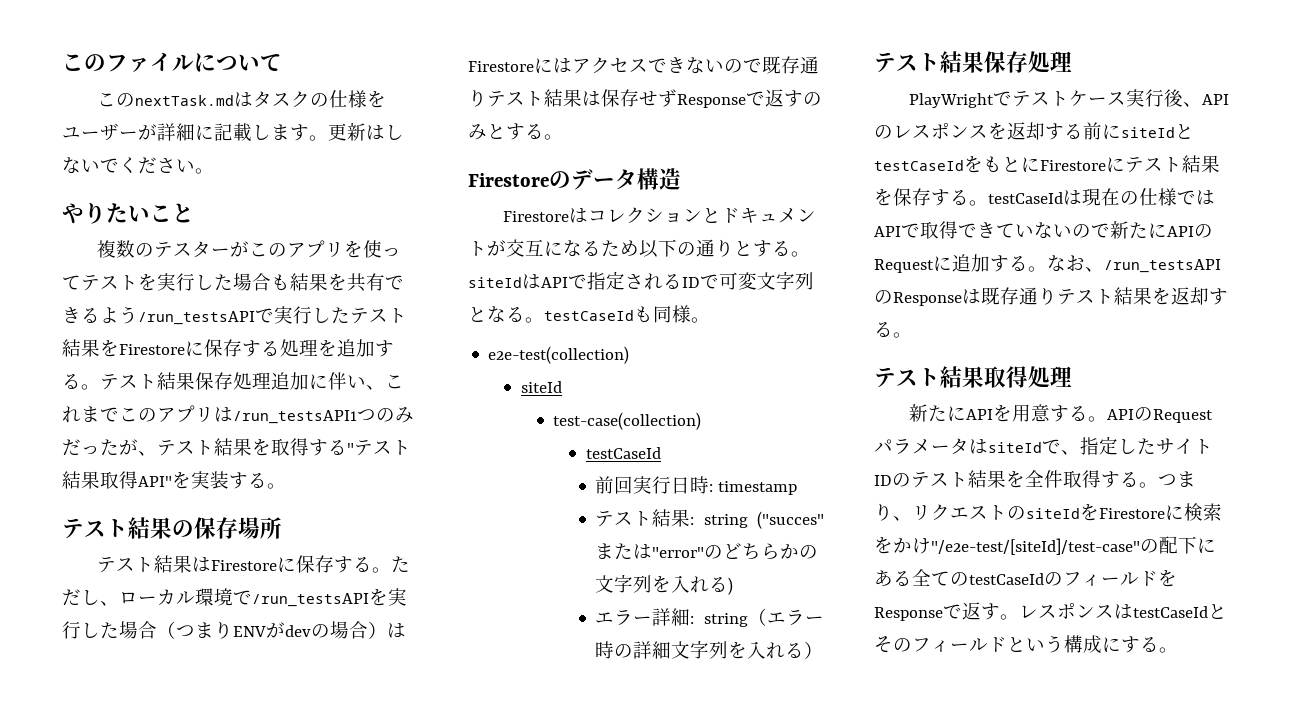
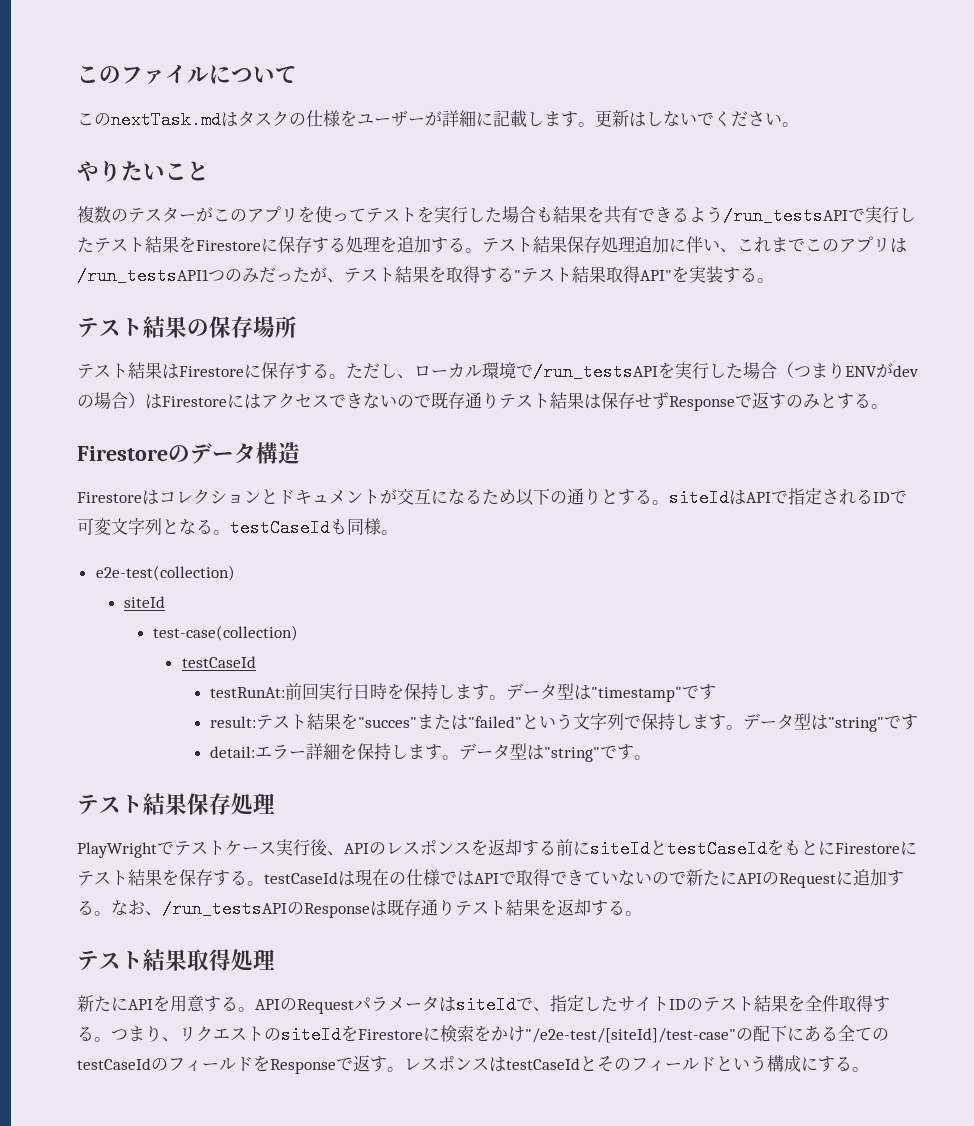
- 前回実行日時: timestamp
- テスト結果: string ("succes"または"error"のどちらかの文字列を入れる)
- エラー詳細: string（エラー時の詳細文字列を入れる）
+ testRunAt:前回実行日時を保持します。データ型は"timestamp"です
+ result:テスト結果を"succes"または"failed"という文字列で保持します。データ型は"string"です
+ detail:エラー詳細を保持します。データ型は"string"です。

